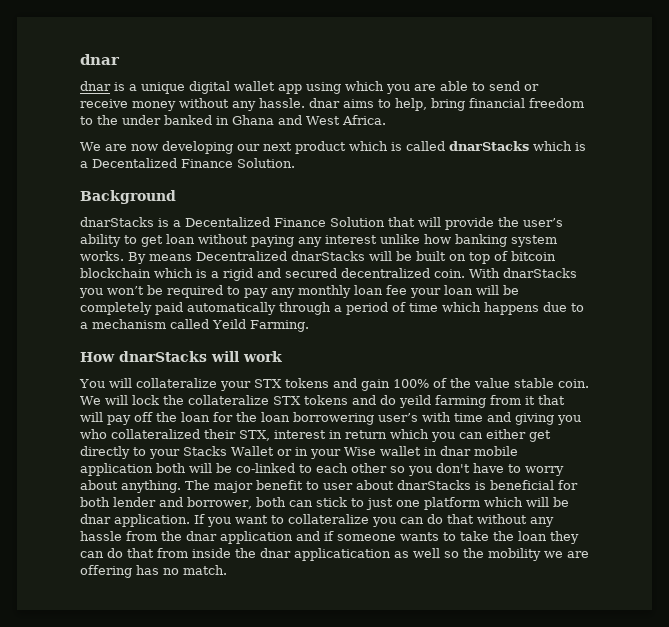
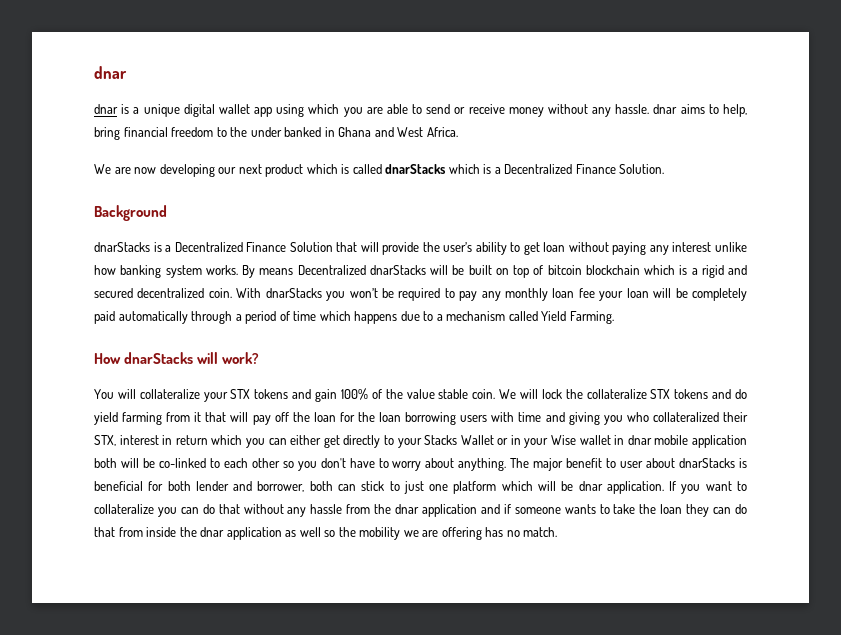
- We are now developing our next product which is called dnarStacks which is a Decentalized Finance Solution.
+ We are now developing our next product which is called dnarStacks which is a Decentralized Finance Solution.
- dnarStacks is a Decentalized Finance Solution that will provide the user’s ability to get loan without paying any interest unlike how banking system works.
+ dnarStacks is a Decentralized Finance Solution that will provide the user’s ability to get loan without paying any interest unlike how banking system works.
- With dnarStacks you won’t be required to pay any monthly loan fee your loan will be completely paid automatically through a period of time which happens due to a mechanism called Yeild Farming.
+ With dnarStacks you won’t be required to pay any monthly loan fee your loan will be completely paid automatically through a period of time which happens due to a mechanism called Yield Farming.
- How dnarStacks will work
+ How dnarStacks will work?
- We will lock the collateralize STX tokens and do yeild farming from it that will pay off the loan for the loan borrowering user’s with time and giving you who collateralized their STX, interest in return which you can either get directly to your Stacks Wallet or in your Wise wallet in dnar mobile application both will be co-linked to each other so you don't have to worry about anything.
+ We will lock the collateralize STX tokens and do yield farming from it that will pay off the loan for the loan borrowing users with time and giving you who collateralized their STX, interest in return which you can either get directly to your Stacks Wallet or in your Wise wallet in dnar mobile application both will be co-linked to each other so you don't have to worry about anything.
- If you want to collateralize you can do that without any hassle from the dnar application and if someone wants to take the loan they can do that from inside the dnar applicatication as well so the mobility we are offering has no match.
+ If you want to collateralize you can do that without any hassle from the dnar application and if someone wants to take the loan they can do that from inside the dnar application as well so the mobility we are offering has no match.

